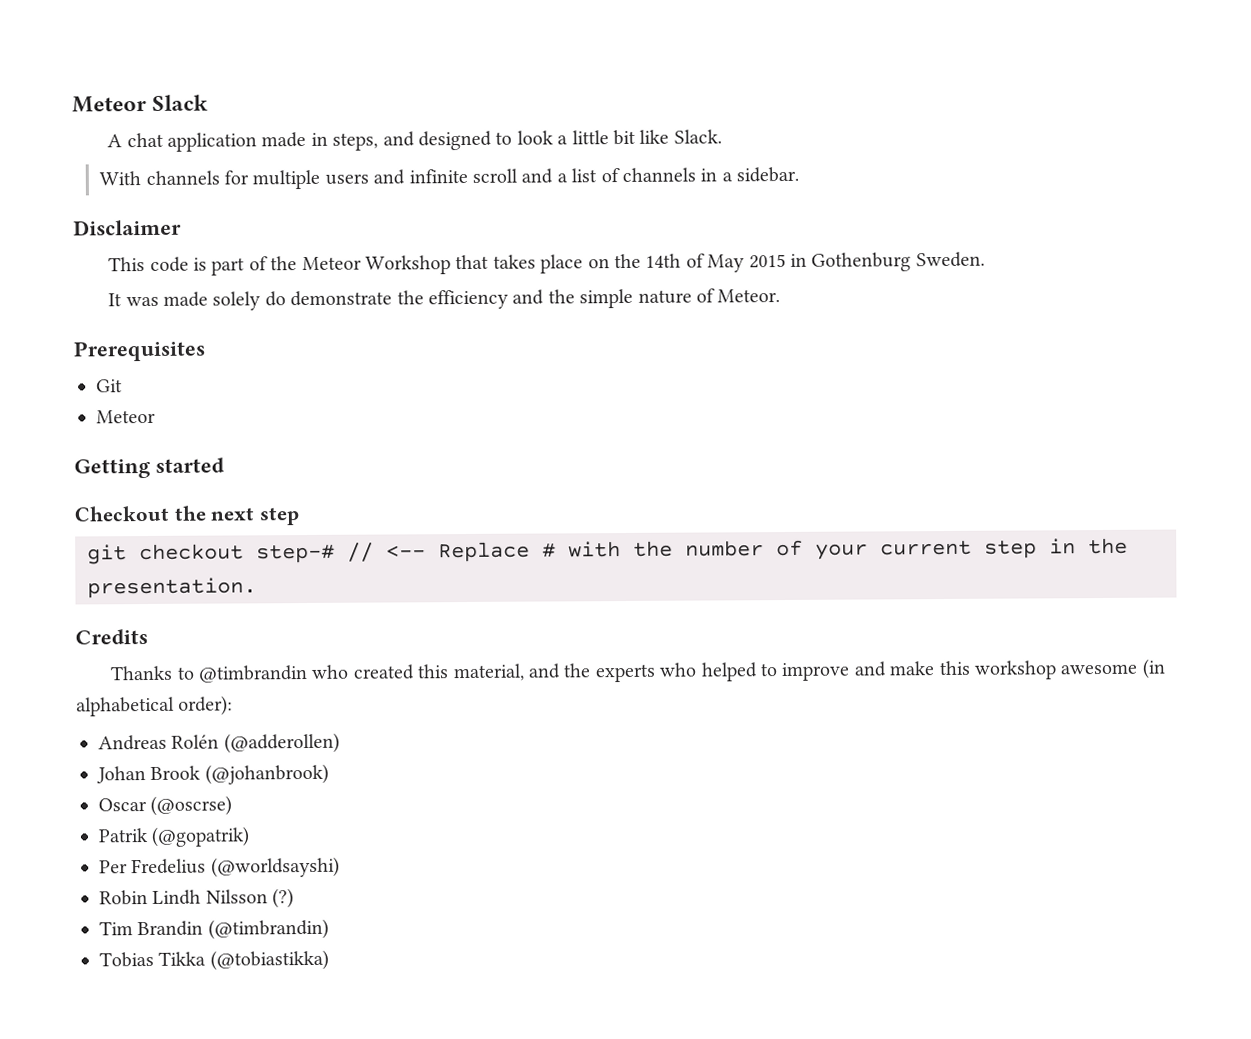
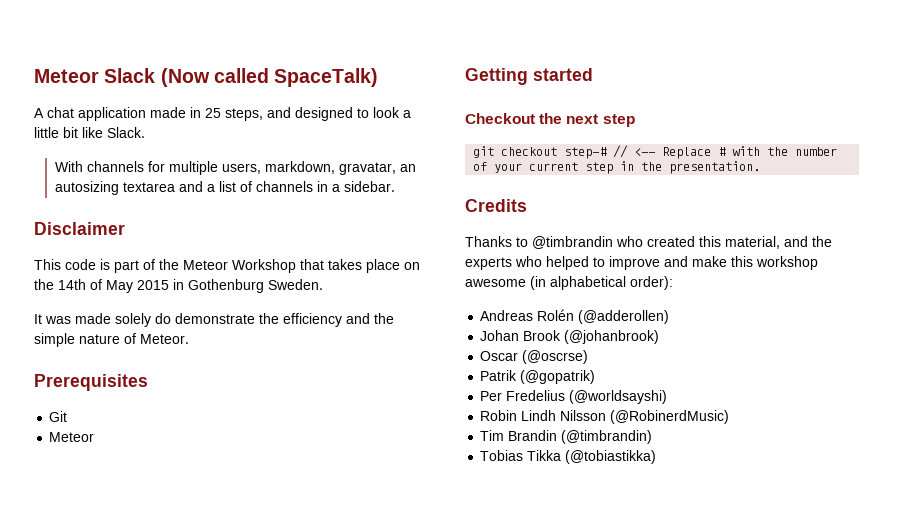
- Meteor Slack
+ Meteor Slack (Now called SpaceTalk)
- A chat application made in steps, and designed to look a little bit like Slack.
+ A chat application made in 25 steps, and designed to look a little bit like Slack.
- With channels for multiple users and infinite scroll and a list of channels in a sidebar.
+ With channels for multiple users, markdown, gravatar, an autosizing textarea and a list of channels in a sidebar.
- Robin Lindh Nilsson (?)
+ Robin Lindh Nilsson (@RobinerdMusic)

